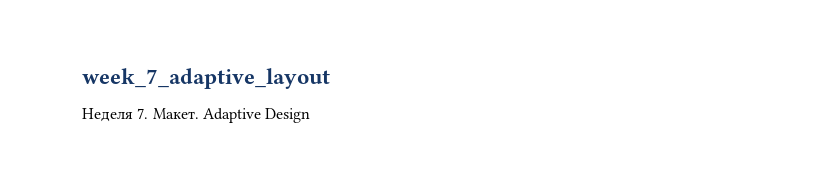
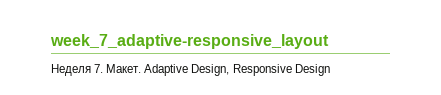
- week_7_adaptive_layout
+ week_7_adaptive-responsive_layout
- Adaptive Design
+ Adaptive Design, Responsive Design

